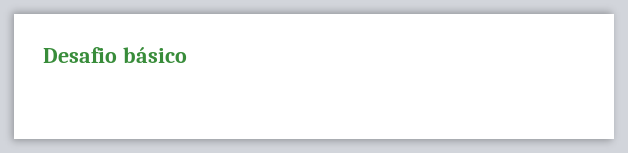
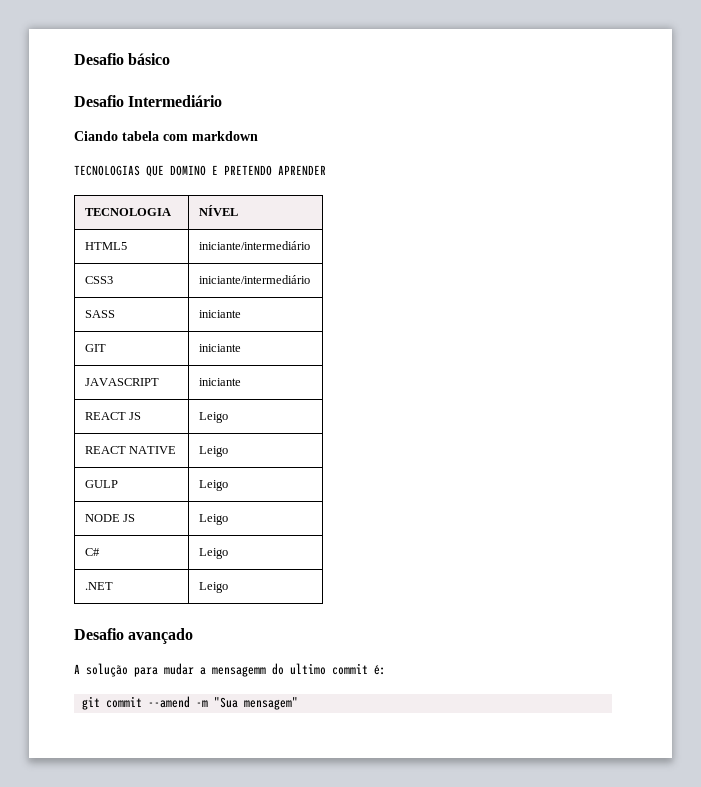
+ Desafio Intermediário
+ Ciando tabela com markdown
+ TECNOLOGIAS QUE DOMINO E PRETENDO APRENDER
+ TECNOLOGIA | NÍVEL
+ HTML5 | iniciante/intermediário
+ CSS3 | iniciante/intermediário
+ SASS | iniciante
+ GIT | iniciante
+ JAVASCRIPT | iniciante
+ REACT JS | Leigo
+ REACT NATIVE | Leigo
+ GULP | Leigo
+ NODE JS | Leigo
+ C# | Leigo
+ .NET | Leigo
+ Desafio avançado
+ A solução para mudar a mensagemm do ultimo commit é:
+ git commit --amend -m "Sua mensagem"

